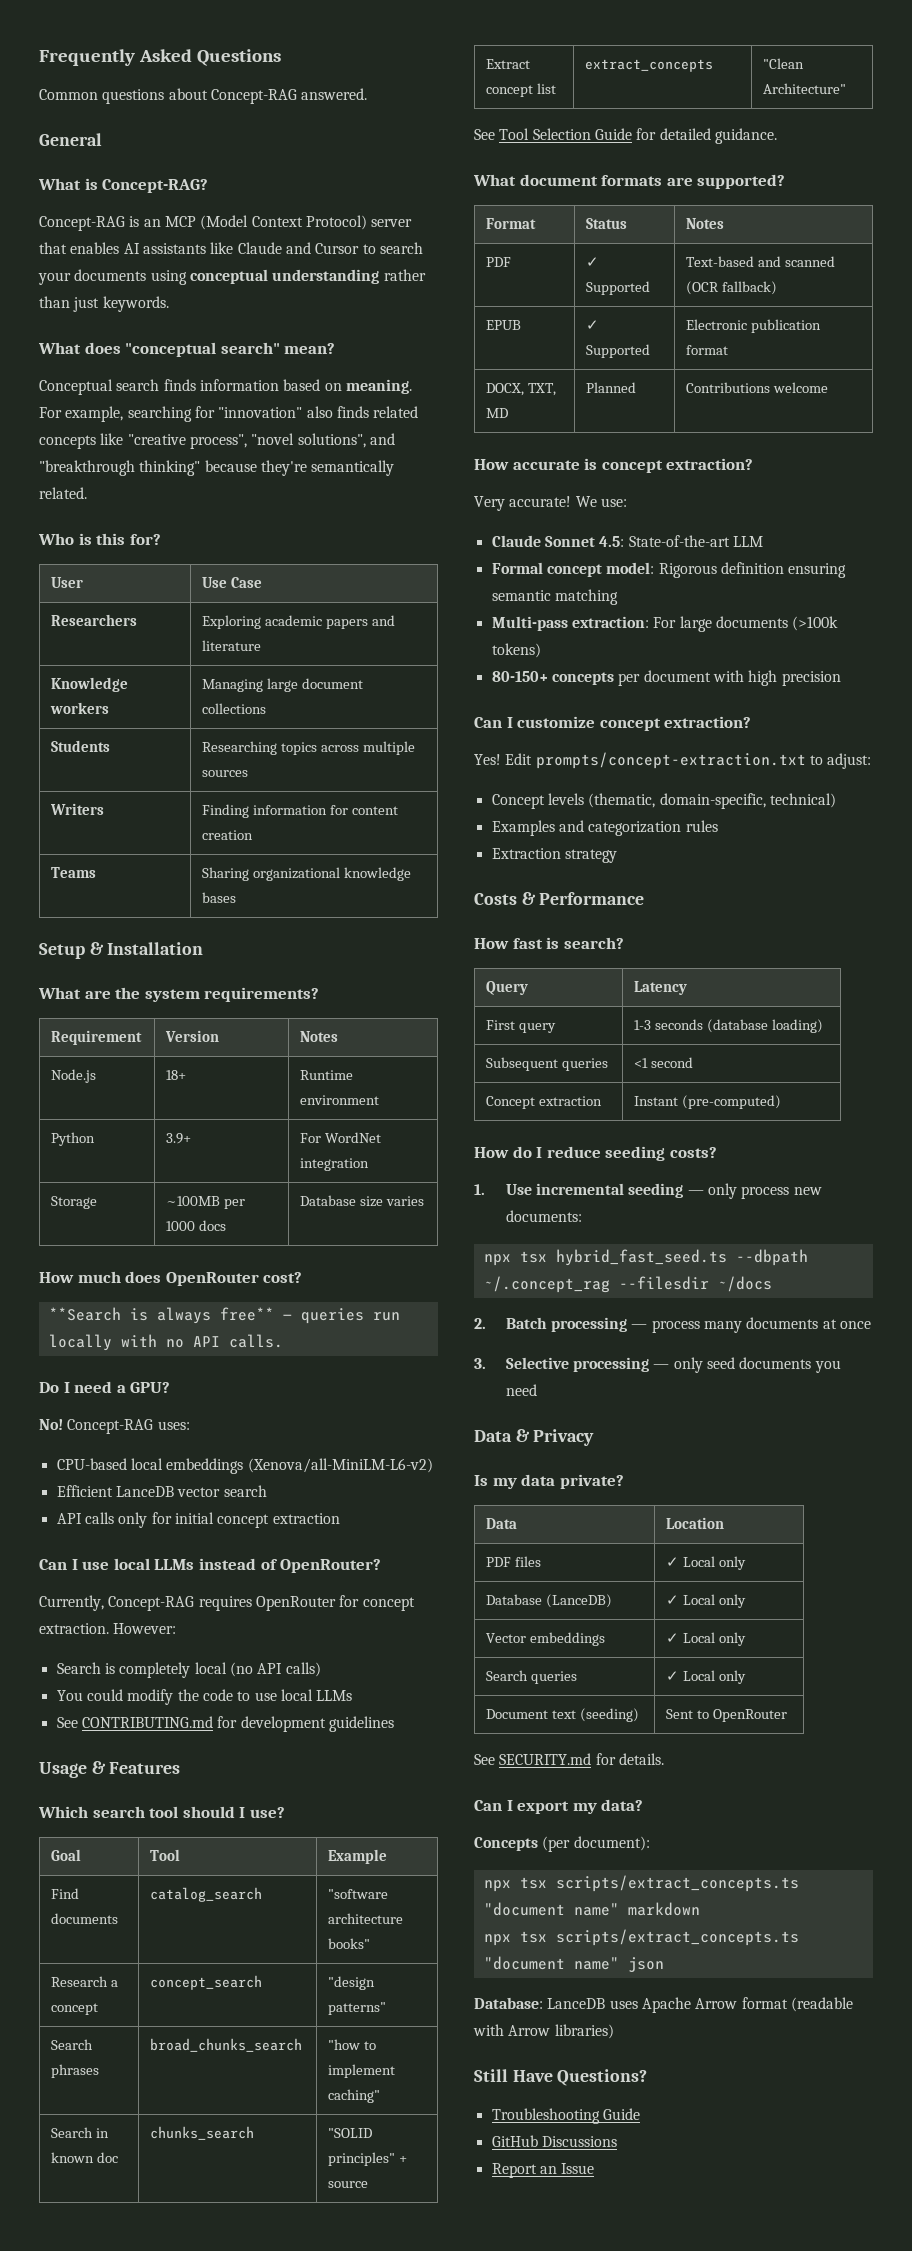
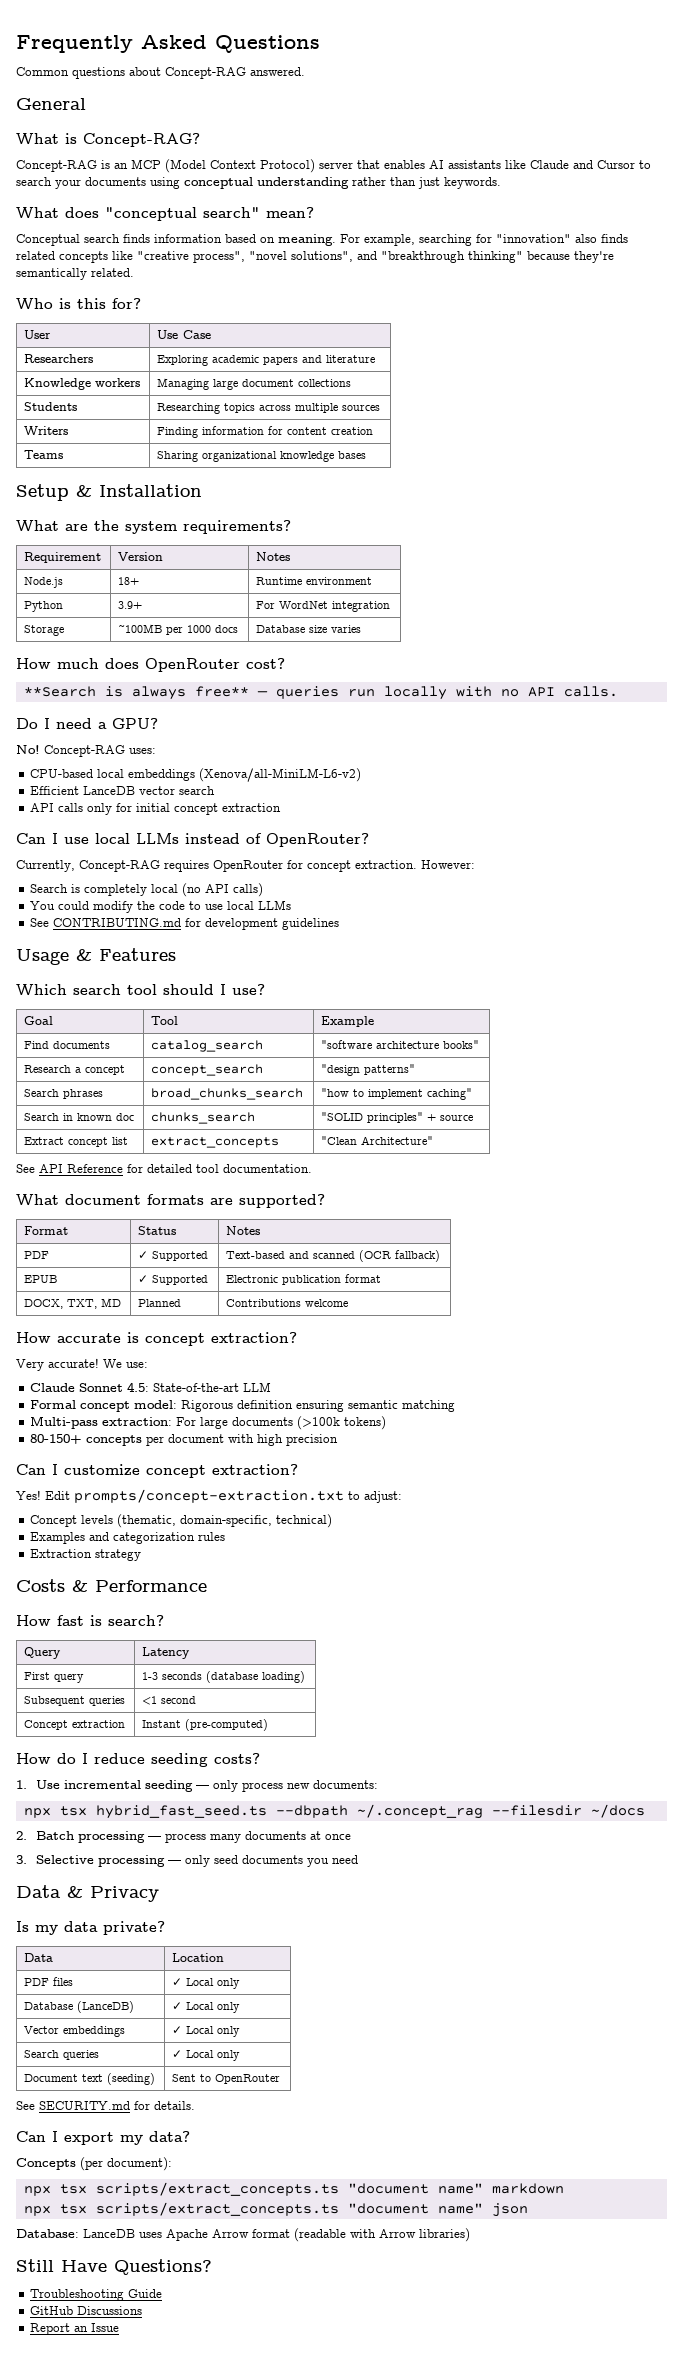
- See Tool Selection Guide for detailed guidance.
+ See API Reference for detailed tool documentation.

